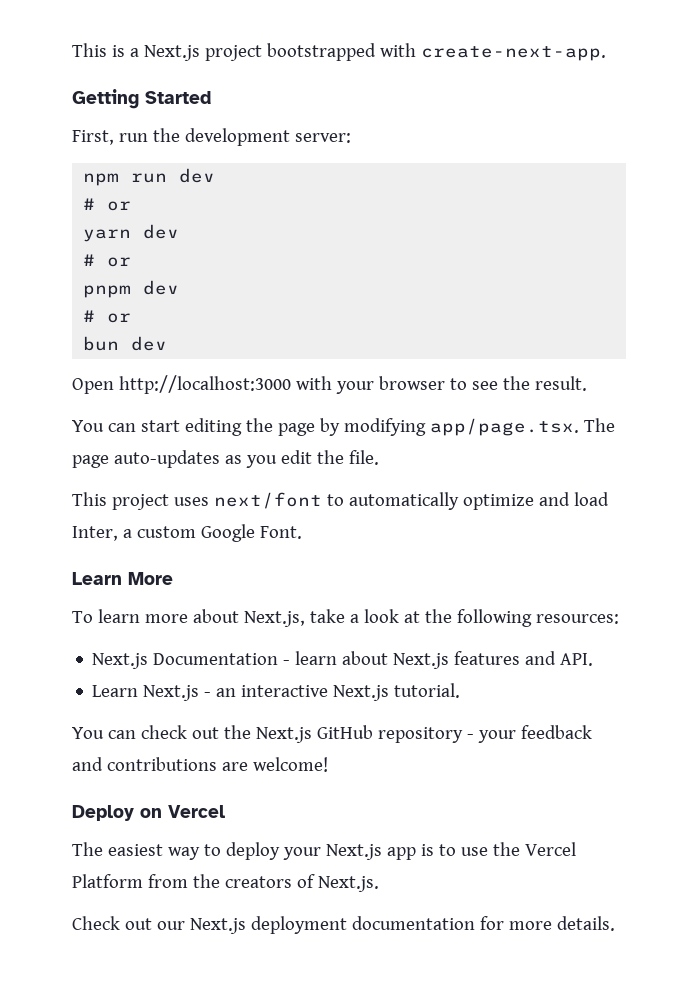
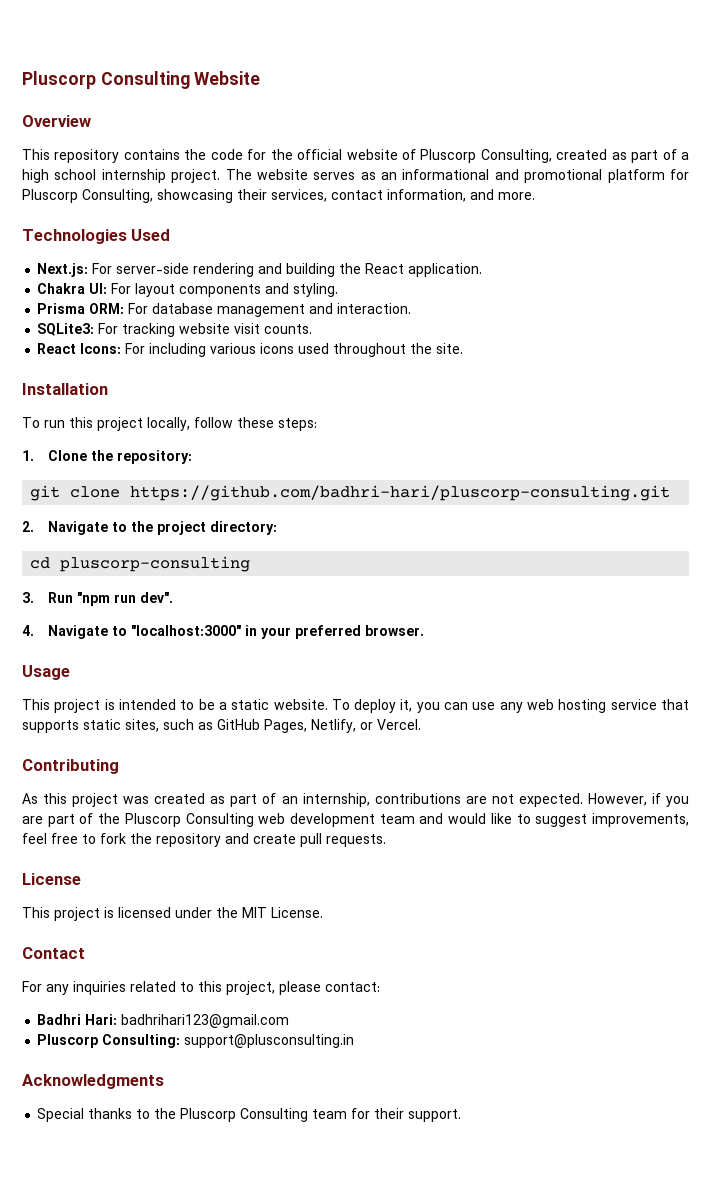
- This is a Next.js project bootstrapped with create-next-app.
- Getting Started
- First, run the development server:
- npm run dev
- # or
- yarn dev
- # or
- pnpm dev
- # or
- bun dev
- Open http://localhost:3000 with your browser to see the result.
- You can start editing the page by modifying app/page.tsx. The page auto-updates as you edit the file.
- This project uses next/font to automatically optimize and load Inter, a custom Google Font.
- Learn More
- To learn more about Next.js, take a look at the following resources:
- Next.js Documentation - learn about Next.js features and API.
- Learn Next.js - an interactive Next.js tutorial.
- You can check out the Next.js GitHub repository - your feedback and contributions are welcome!
- Deploy on Vercel
- The easiest way to deploy your Next.js app is to use the Vercel Platform from the creators of Next.js.
- Check out our Next.js deployment documentation for more details.
+ Pluscorp Consulting Website
+ Overview
+ This repository contains the code for the official website of Pluscorp Consulting, created as part of a high school internship project. The website serves as an informational and promotional platform for Pluscorp Consulting, showcasing their services, contact information, and more.
+ Technologies Used
+ Next.js: For server-side rendering and building the React application.
+ Chakra UI: For layout components and styling.
+ Prisma ORM: For database management and interaction.
+ SQLite3: For tracking website visit counts.
+ React Icons: For including various icons used throughout the site.
+ Installation
+ To run this project locally, follow these steps:
+ 1. Clone the repository:
+ git clone https://github.com/badhri-hari/pluscorp-consulting.git
+ 2. Navigate to the project directory:
+ cd pluscorp-consulting
+ 3. Run "npm run dev".
+ 4. Navigate to "localhost:3000" in your preferred browser.
+ Usage
+ This project is intended to be a static website. To deploy it, you can use any web hosting service that supports static sites, such as GitHub Pages, Netlify, or Vercel.
+ Contributing
+ As this project was created as part of an internship, contributions are not expected. However, if you are part of the Pluscorp Consulting web development team and would like to suggest improvements, feel free to fork the repository and create pull requests.
+ License
+ This project is licensed under the MIT License.
+ Contact
+ For any inquiries related to this project, please contact:
+ Badhri Hari: badhrihari123@gmail.com
+ Pluscorp Consulting: support@plusconsulting.in
+ Acknowledgments
+ Special thanks to the Pluscorp Consulting team for their support.

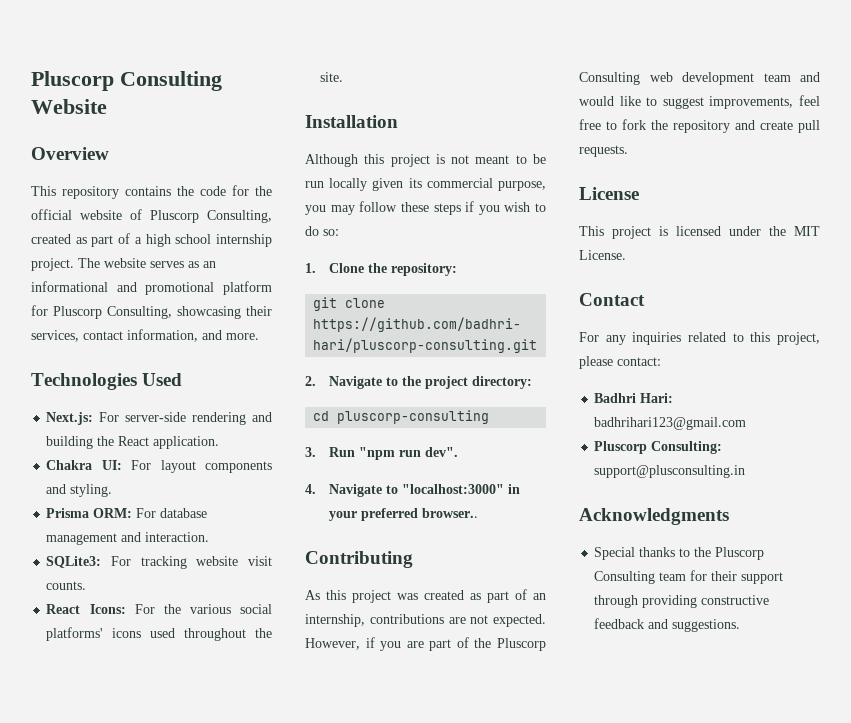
- React Icons: For including various icons used throughout the site.
+ React Icons: For the various social platforms' icons used throughout the site.
- To run this project locally, follow these steps:
+ Although this project is not meant to be run locally given its commercial purpose, you may follow these steps if you wish to do so:
- 4. Navigate to "localhost:3000" in your preferred browser.
- Usage
- This project is intended to be a static website. To deploy it, you can use any web hosting service that supports static sites, such as GitHub Pages, Netlify, or Vercel.
+ 4. Navigate to "localhost:3000" in your preferred browser..
- Special thanks to the Pluscorp Consulting team for their support.
+ Special thanks to the Pluscorp Consulting team for their support through providing constructive feedback and suggestions.

